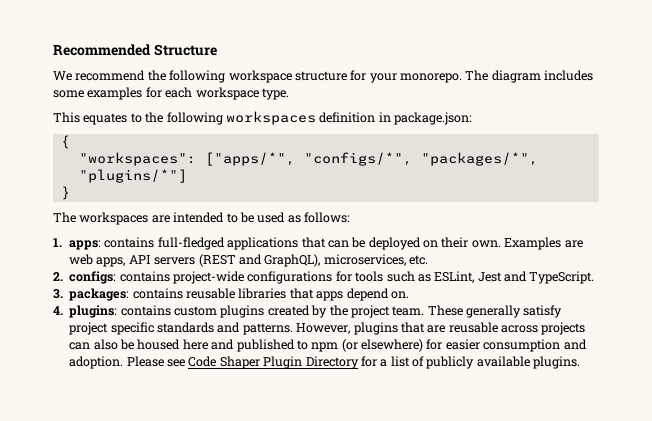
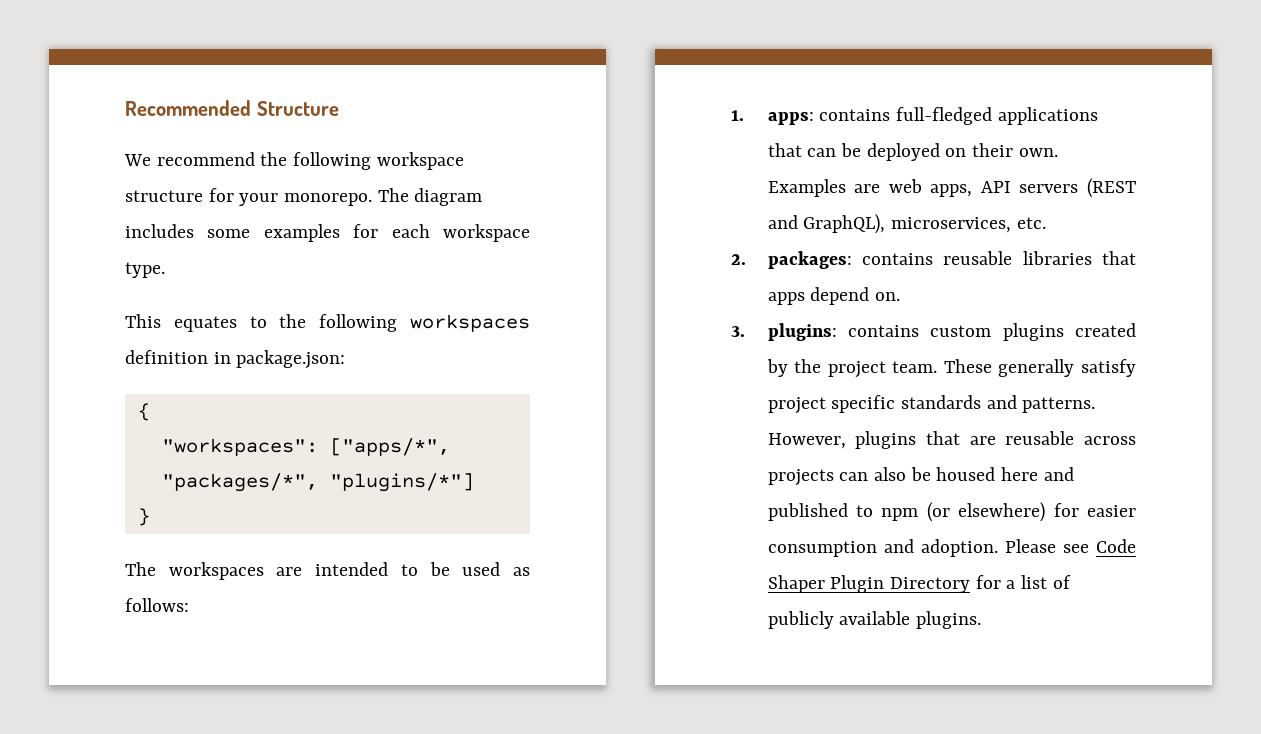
- "workspaces": ["apps/*", "configs/*", "packages/*", "plugins/*"]
+ "workspaces": ["apps/*", "packages/*", "plugins/*"]
- 2. configs: contains project-wide configurations for tools such as ESLint, Jest and TypeScript.
- 3. packages: contains reusable libraries that apps depend on.
+ 2. packages: contains reusable libraries that apps depend on.
- 4. plugins: contains custom plugins created by the project team.
+ 3. plugins: contains custom plugins created by the project team.

